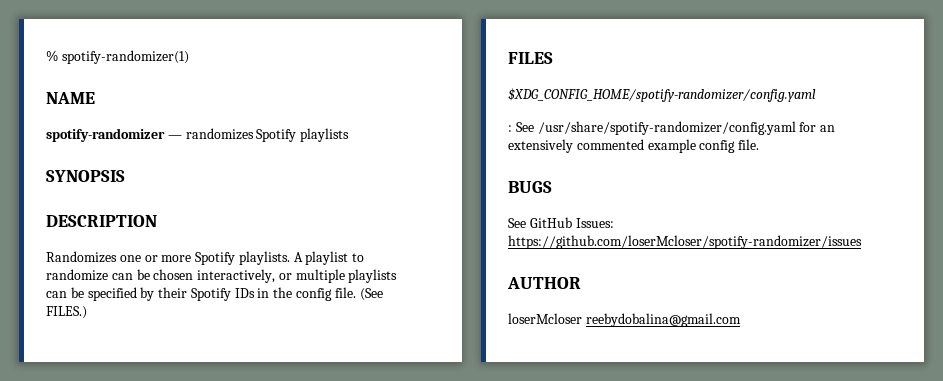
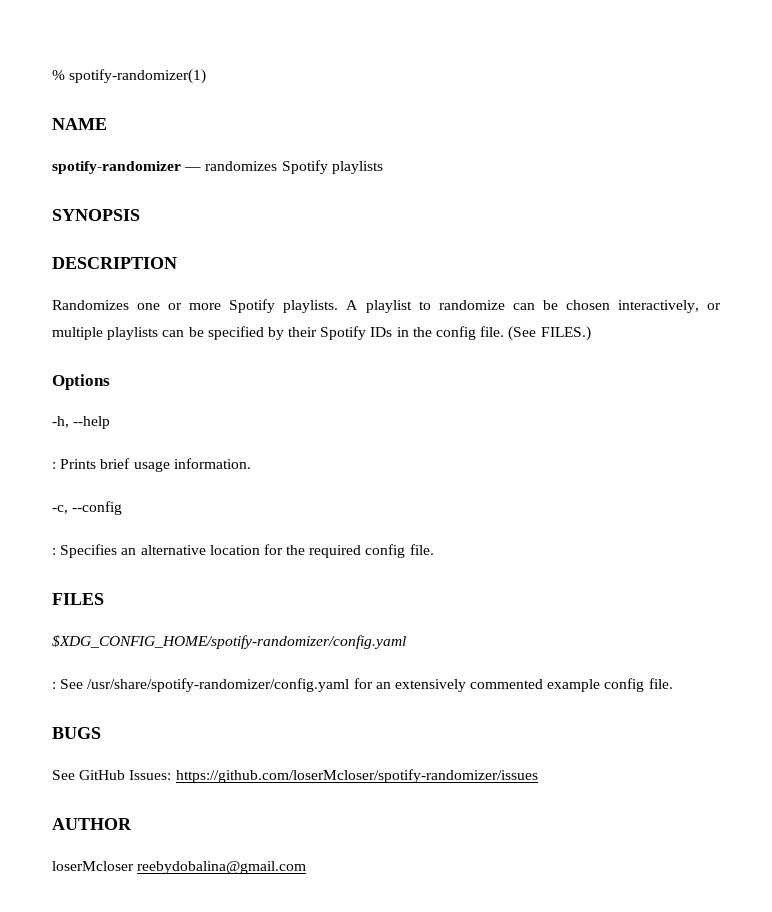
+ Options
+ -h, --help
+ : Prints brief usage information.
+ -c, --config
+ : Specifies an alternative location for the required config file.

